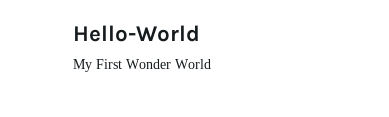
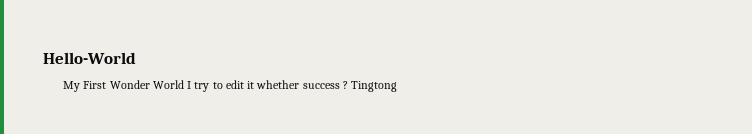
- My First Wonder World
+ My First Wonder World I try to edit it whether success ? Tingtong

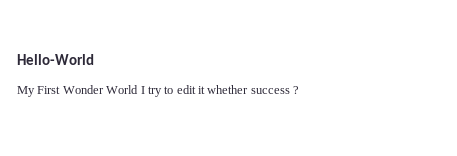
- Tingtong

